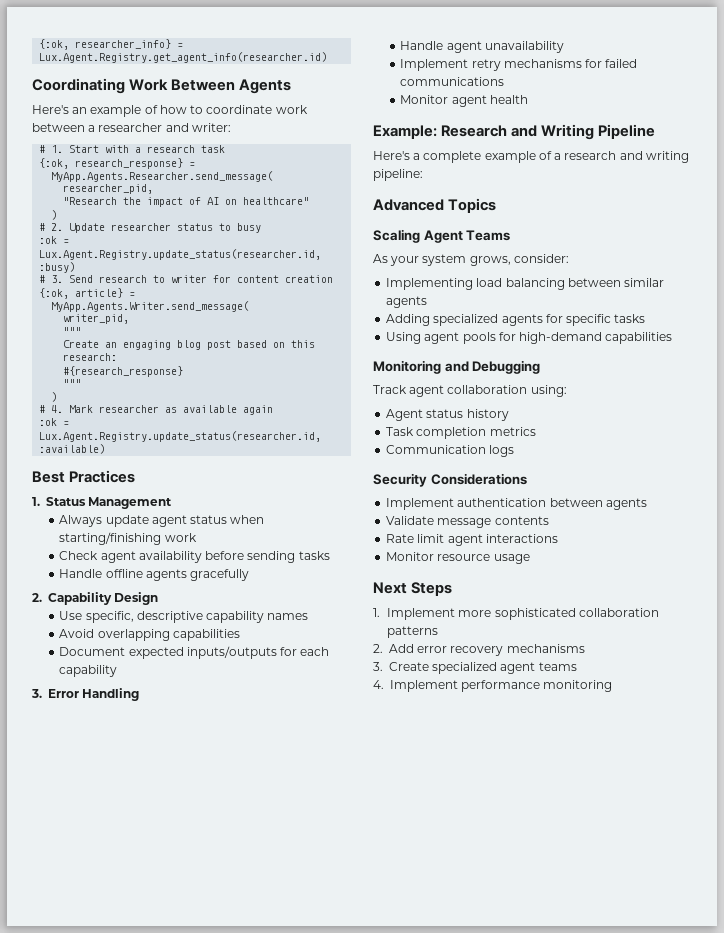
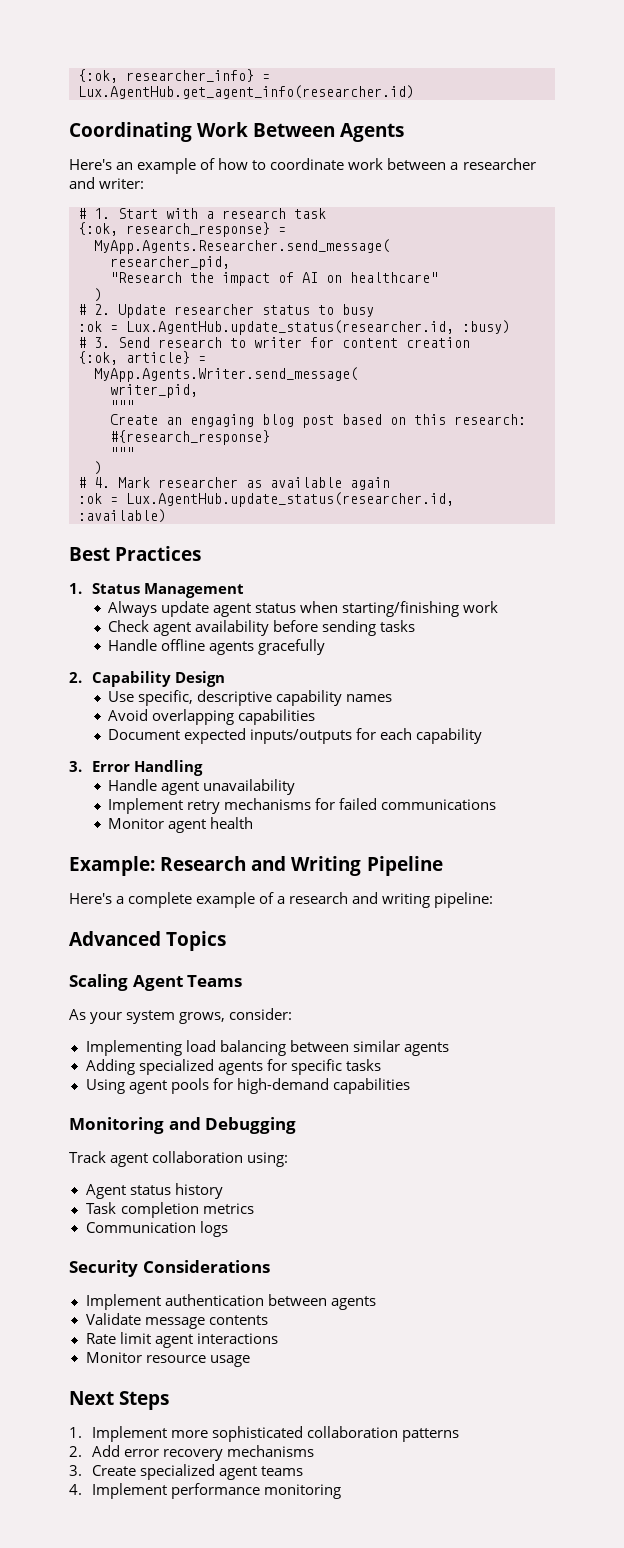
- {:ok, researcher_info} = Lux.Agent.Registry.get_agent_info(researcher.id)
+ {:ok, researcher_info} = Lux.AgentHub.get_agent_info(researcher.id)
- :ok = Lux.Agent.Registry.update_status(researcher.id, :busy)
+ :ok = Lux.AgentHub.update_status(researcher.id, :busy)
- :ok = Lux.Agent.Registry.update_status(researcher.id, :available)
+ :ok = Lux.AgentHub.update_status(researcher.id, :available)

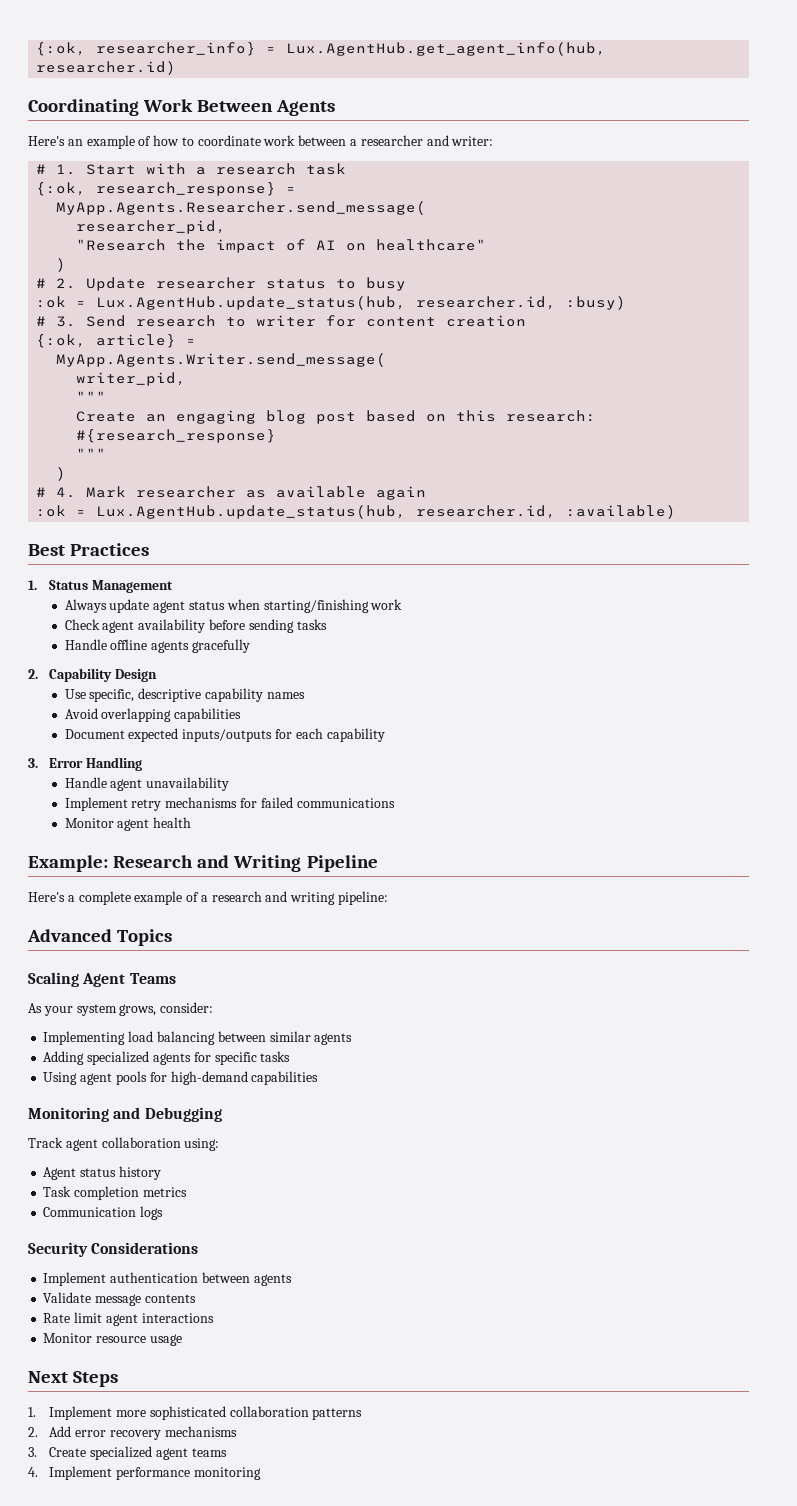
- {:ok, researcher_info} = Lux.AgentHub.get_agent_info(researcher.id)
+ {:ok, researcher_info} = Lux.AgentHub.get_agent_info(hub, researcher.id)
- :ok = Lux.AgentHub.update_status(researcher.id, :busy)
+ :ok = Lux.AgentHub.update_status(hub, researcher.id, :busy)
- :ok = Lux.AgentHub.update_status(researcher.id, :available)
+ :ok = Lux.AgentHub.update_status(hub, researcher.id, :available)

